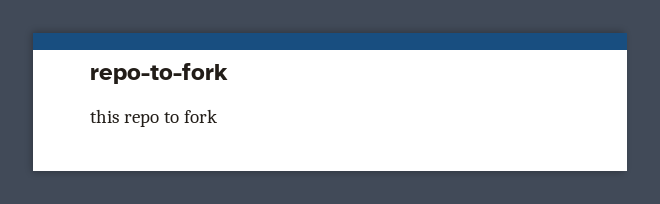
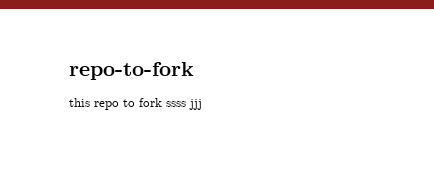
- this repo to fork
+ this repo to fork ssss jjj

